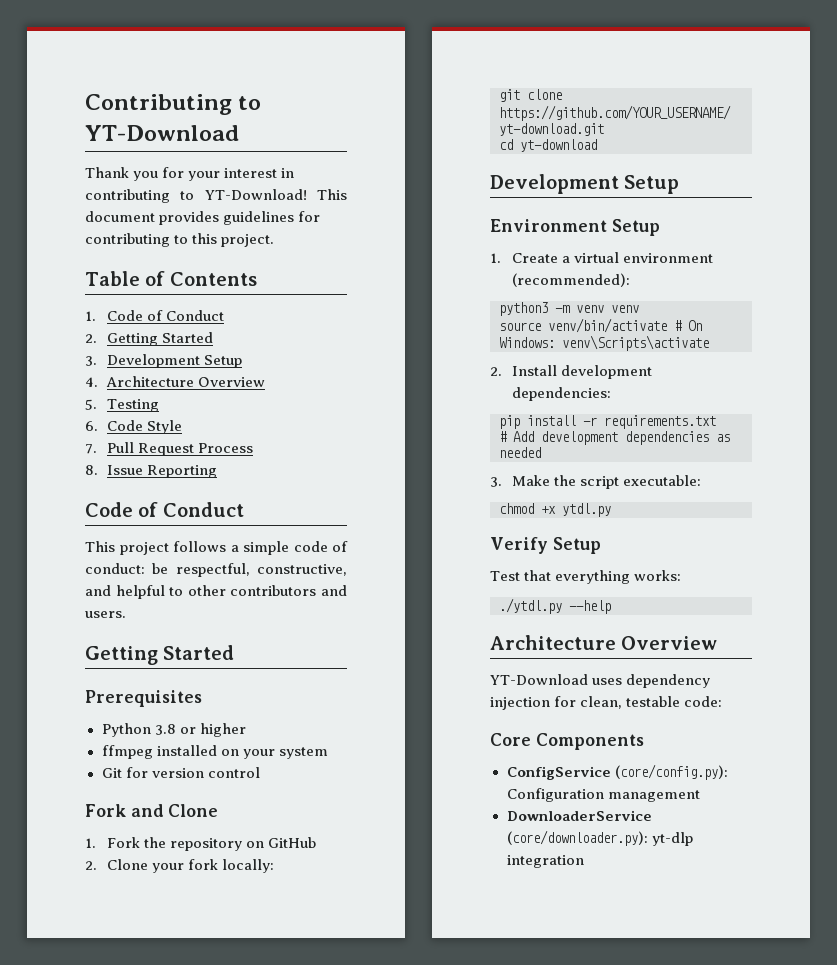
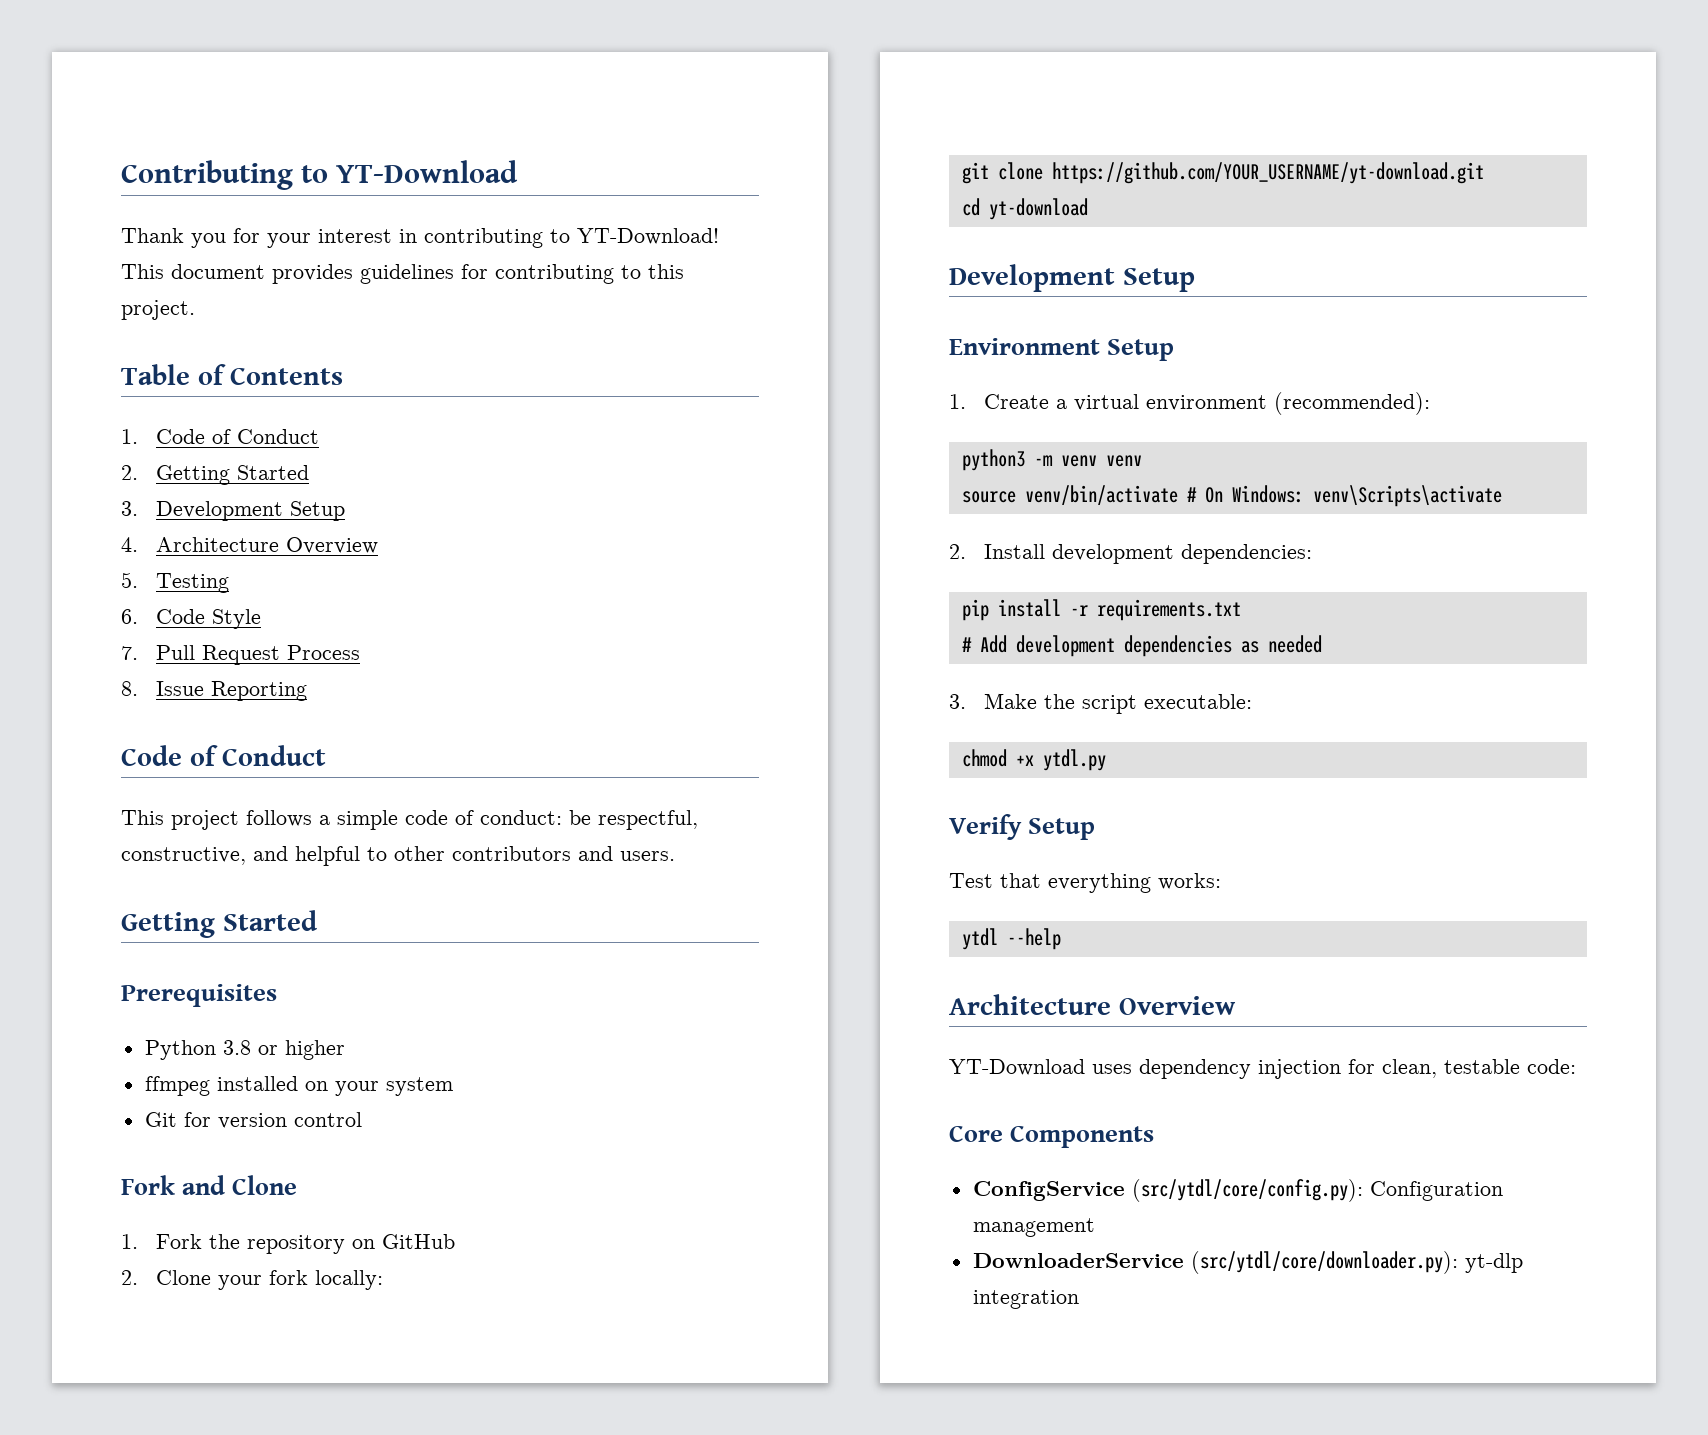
- ./ytdl.py --help
+ ytdl --help
- ConfigService (core/config.py): Configuration management
+ ConfigService (src/ytdl/core/config.py): Configuration management
- DownloaderService (core/downloader.py): yt-dlp integration
+ DownloaderService (src/ytdl/core/downloader.py): yt-dlp integration

